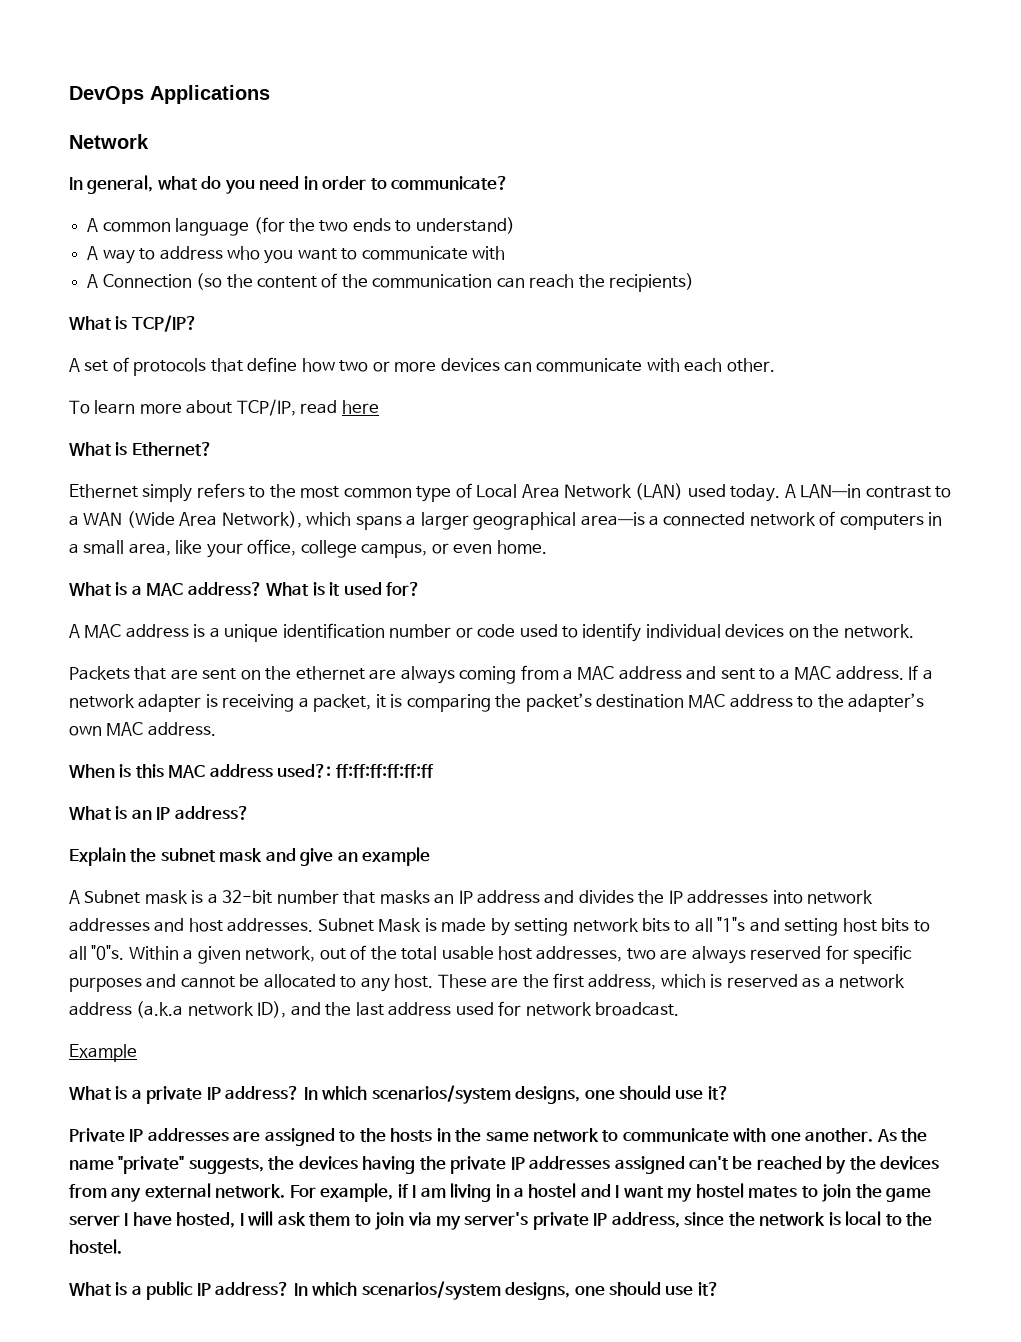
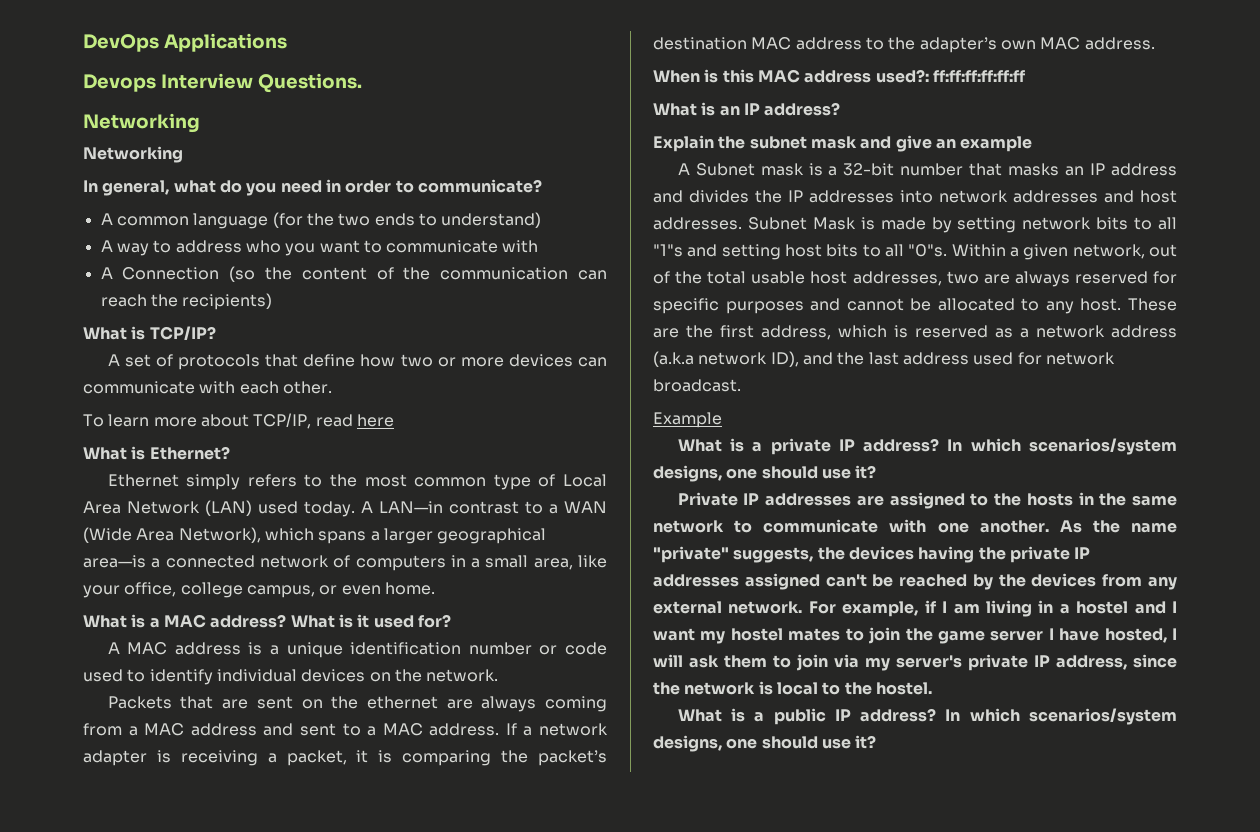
  DevOps Applications
- Network
+ Devops Interview Questions.
+ Networking
+ Networking

